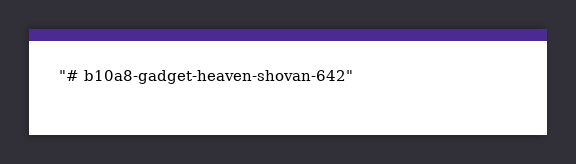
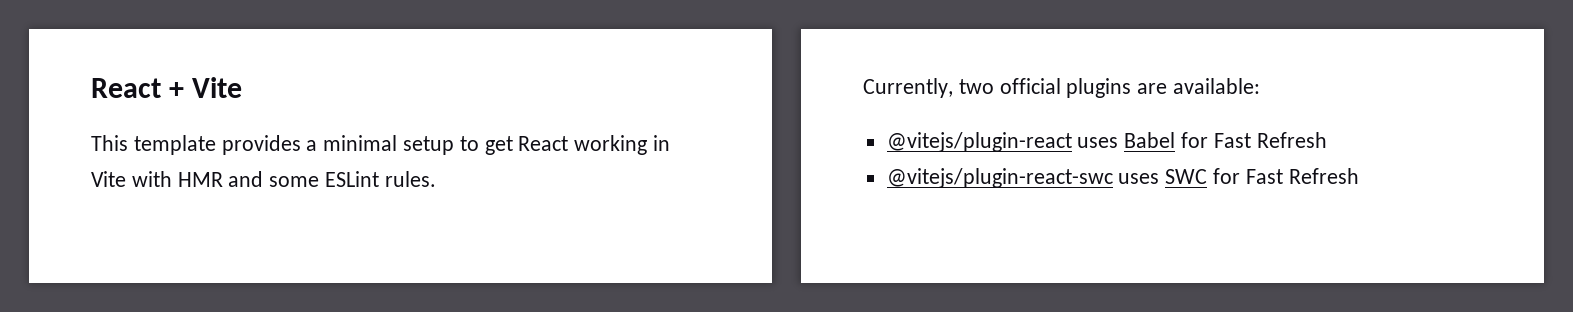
- "# b10a8-gadget-heaven-shovan-642"
+ React + Vite
+ This template provides a minimal setup to get React working in Vite with HMR and some ESLint rules.
+ Currently, two official plugins are available:
+ @vitejs/plugin-react uses Babel for Fast Refresh
+ @vitejs/plugin-react-swc uses SWC for Fast Refresh

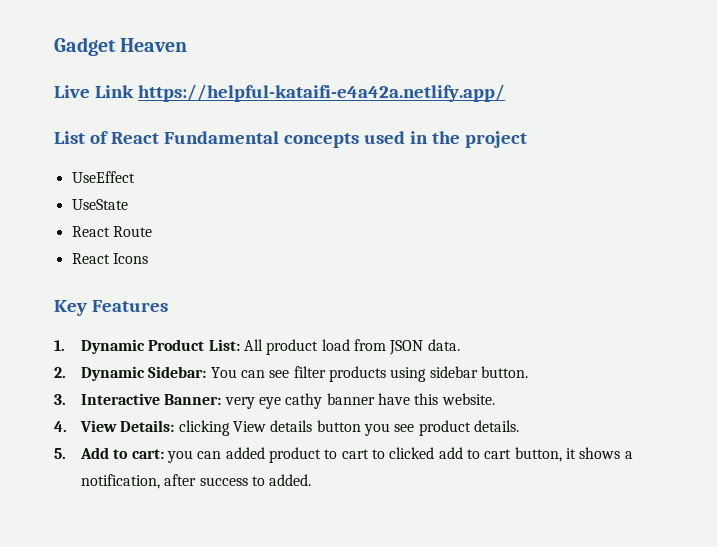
- React + Vite
- This template provides a minimal setup to get React working in Vite with HMR and some ESLint rules.
- Currently, two official plugins are available:
- @vitejs/plugin-react uses Babel for Fast Refresh
- @vitejs/plugin-react-swc uses SWC for Fast Refresh
+ Gadget Heaven
+ Live Link https://helpful-kataifi-e4a42a.netlify.app/
+ List of React Fundamental concepts used in the project
+ UseEffect
+ UseState
+ React Route
+ React Icons
+ Key Features
+ 1. Dynamic Product List: All product load from JSON data.
+ 2. Dynamic Sidebar: You can see filter products using sidebar button.
+ 3. Interactive Banner: very eye cathy banner have this website.
+ 4. View Details: clicking View details button you see product details.
+ 5. Add to cart: you can added product to cart to clicked add to cart button, it shows a notification, after success to added.

